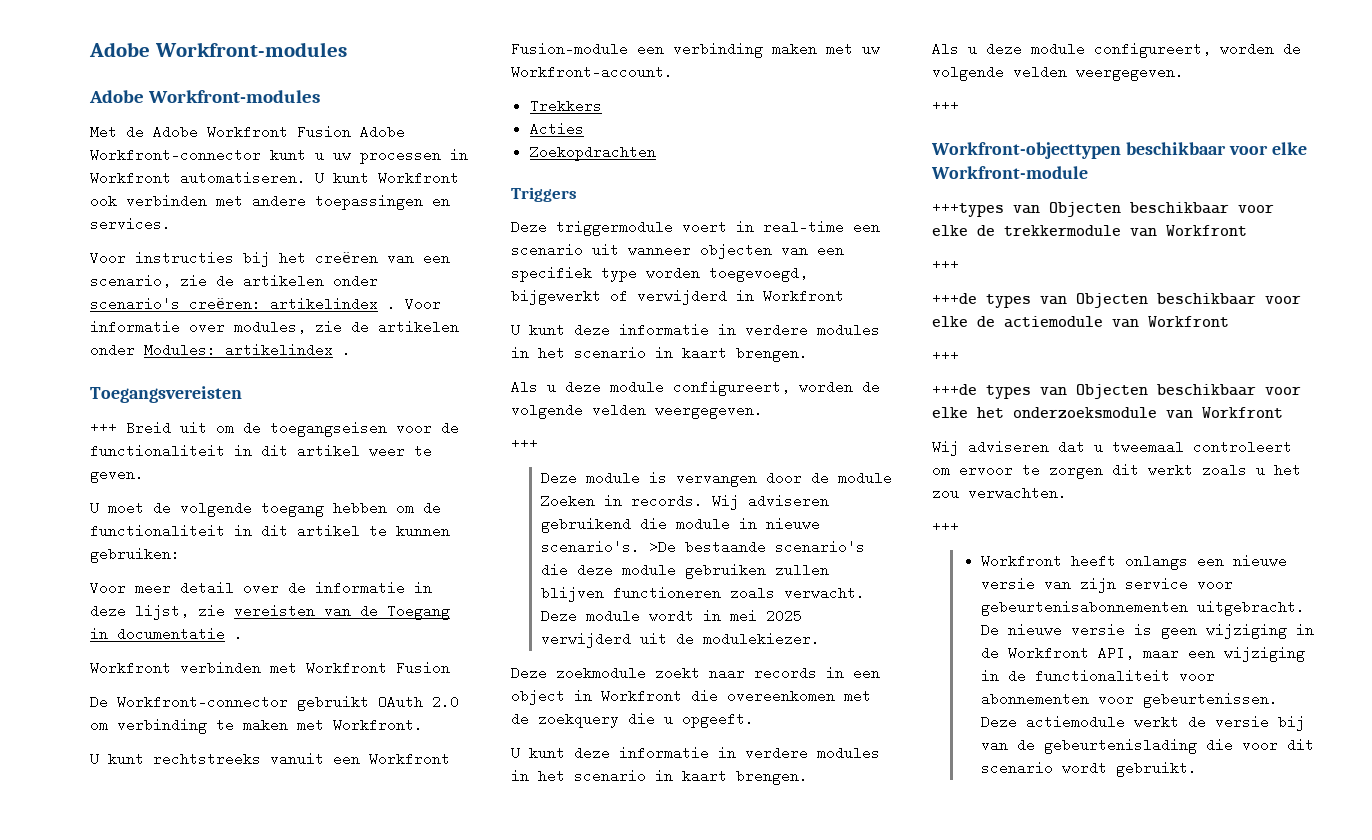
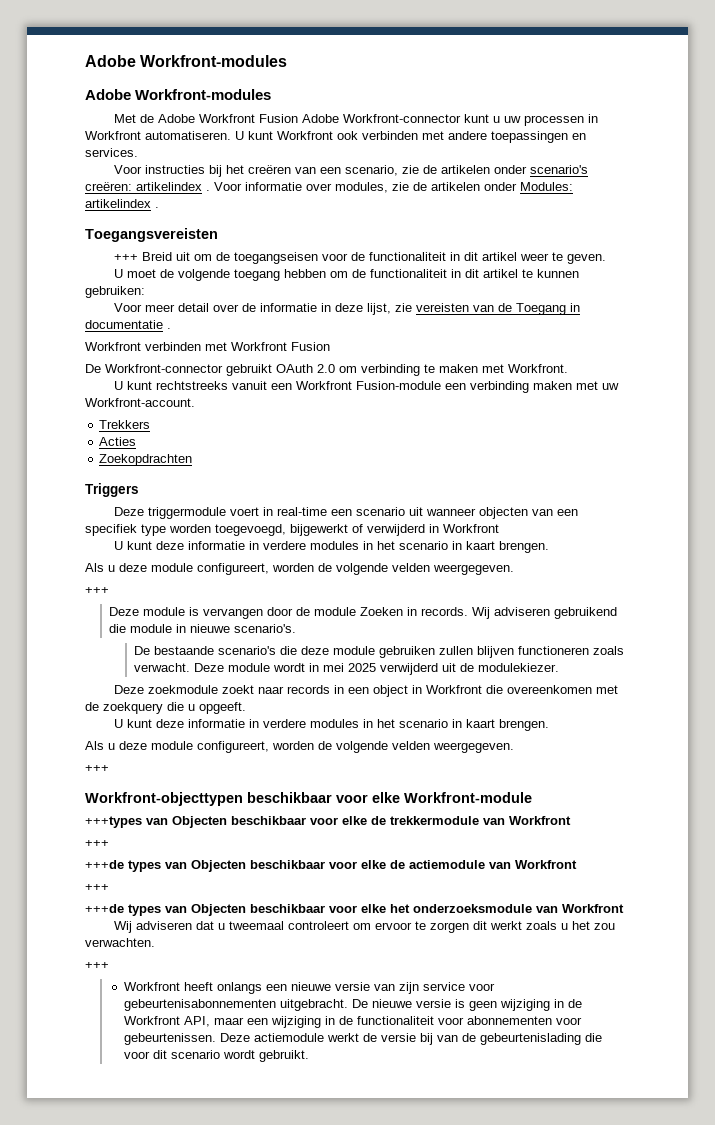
- Wij adviseren gebruikend die module in nieuwe scenario's. >De bestaande scenario's die deze module gebruiken zullen blijven functioneren zoals verwacht.
+ Wij adviseren gebruikend die module in nieuwe scenario's.
+ De bestaande scenario's die deze module gebruiken zullen blijven functioneren zoals verwacht.

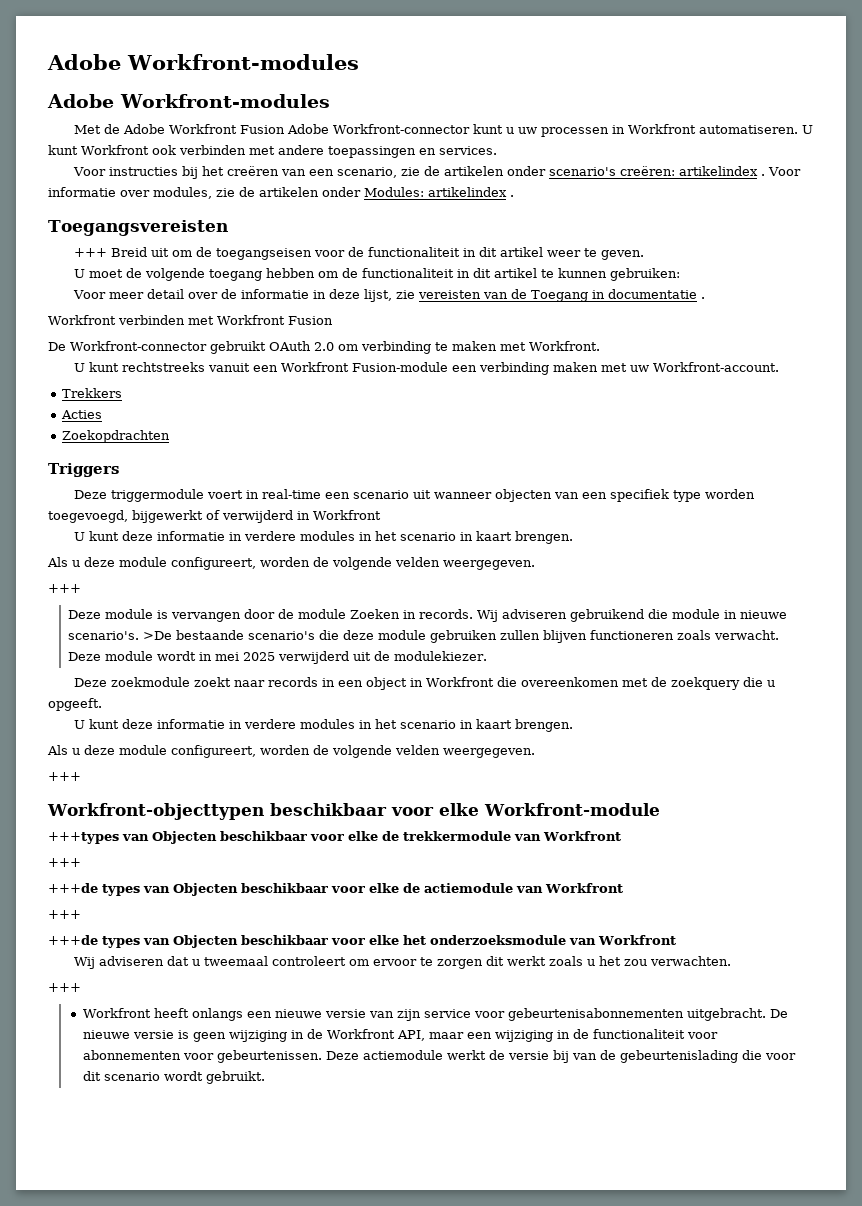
- Wij adviseren gebruikend die module in nieuwe scenario's.
- De bestaande scenario's die deze module gebruiken zullen blijven functioneren zoals verwacht.
+ Wij adviseren gebruikend die module in nieuwe scenario's. >De bestaande scenario's die deze module gebruiken zullen blijven functioneren zoals verwacht.

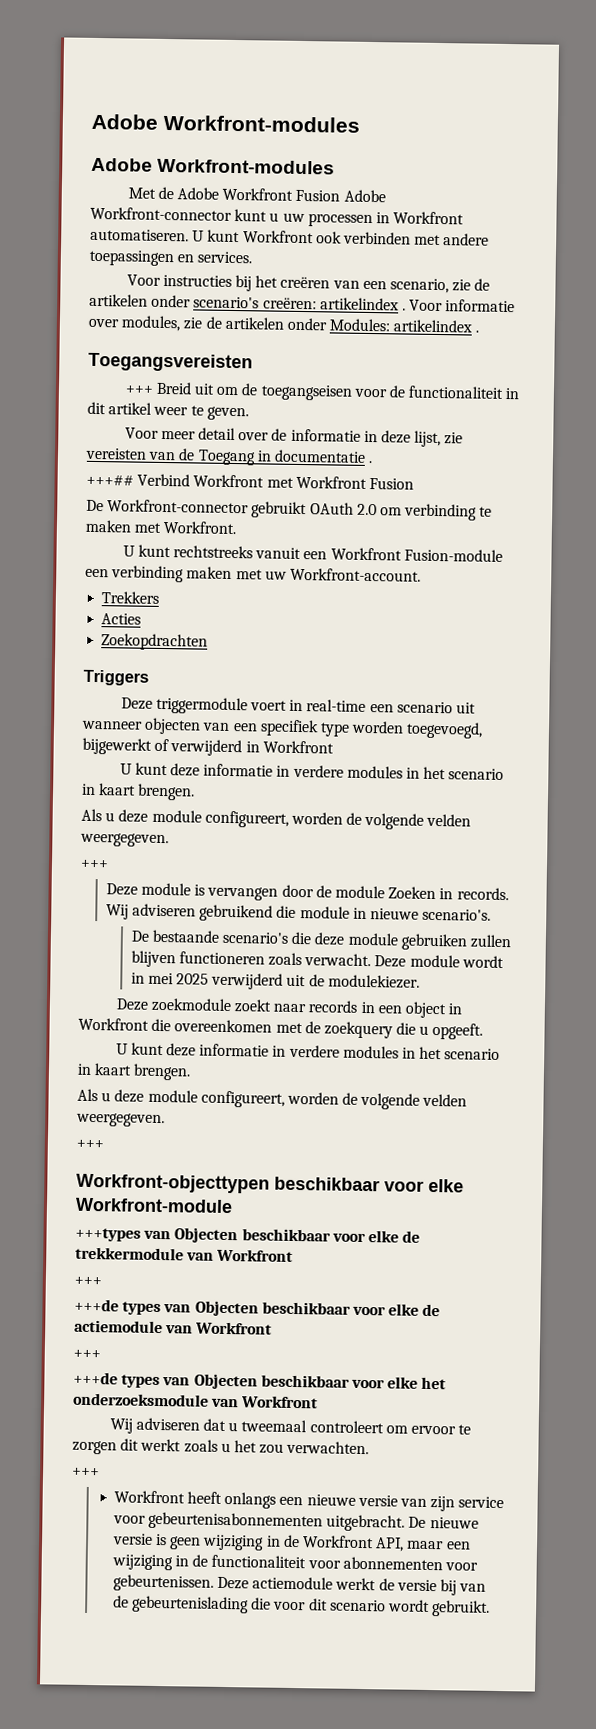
- U moet de volgende toegang hebben om de functionaliteit in dit artikel te kunnen gebruiken:
- Workfront verbinden met Workfront Fusion
+ +++## Verbind Workfront met Workfront Fusion
- Wij adviseren gebruikend die module in nieuwe scenario's. >De bestaande scenario's die deze module gebruiken zullen blijven functioneren zoals verwacht.
+ Wij adviseren gebruikend die module in nieuwe scenario's.
+ De bestaande scenario's die deze module gebruiken zullen blijven functioneren zoals verwacht.

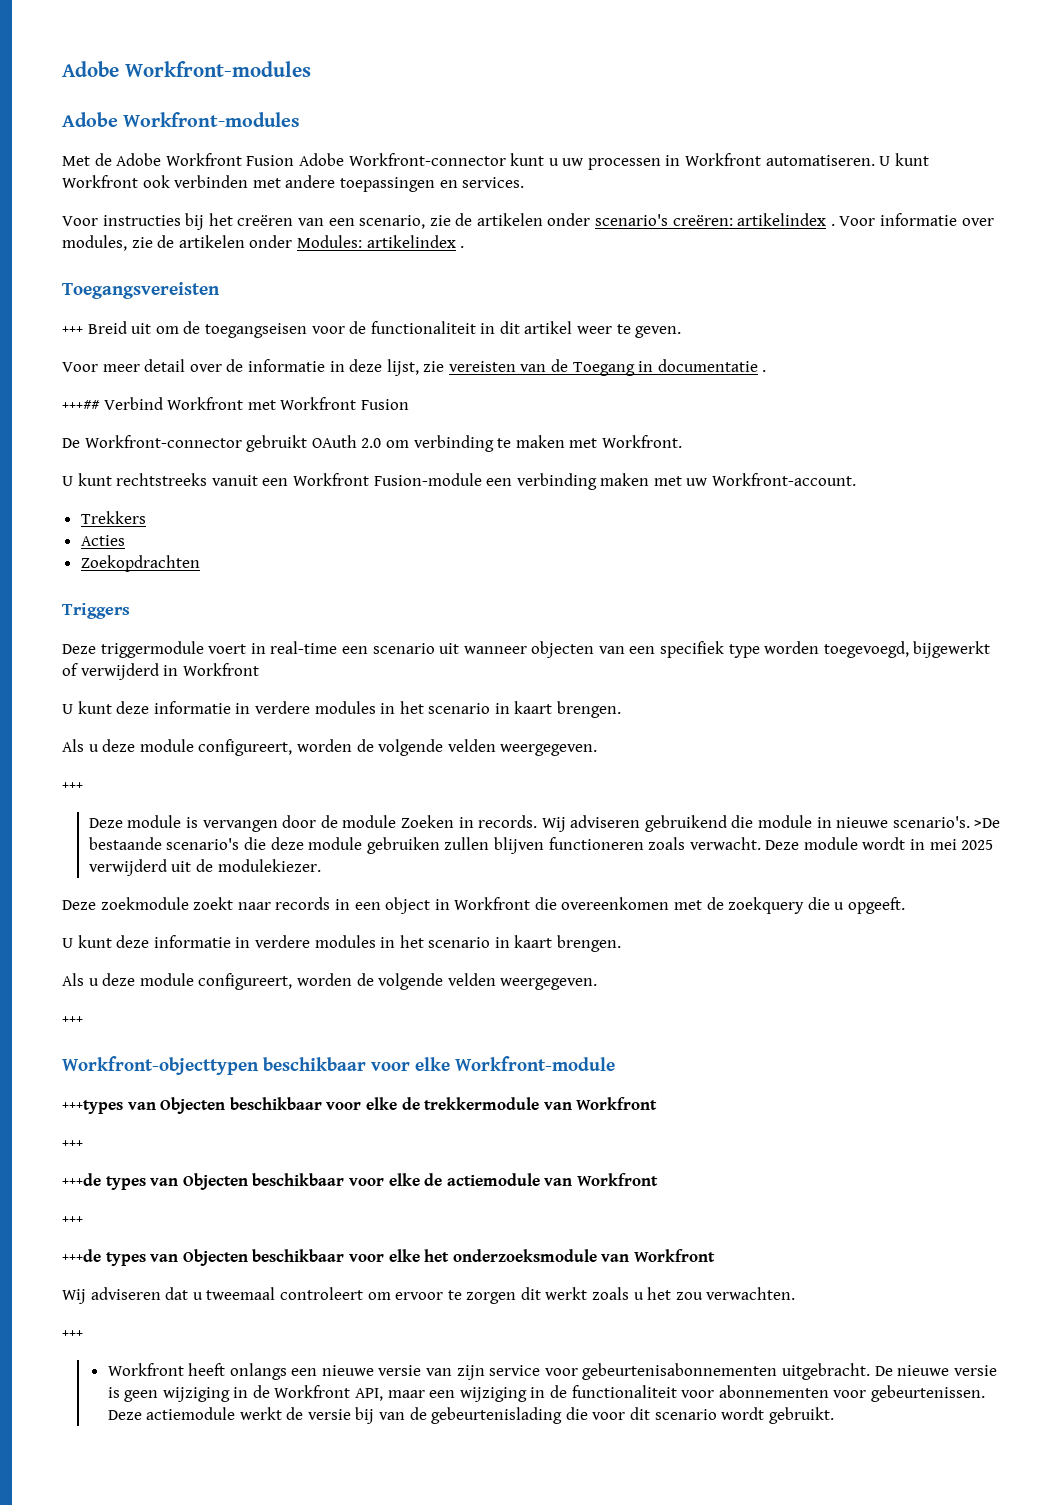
- Wij adviseren gebruikend die module in nieuwe scenario's.
- De bestaande scenario's die deze module gebruiken zullen blijven functioneren zoals verwacht.
+ Wij adviseren gebruikend die module in nieuwe scenario's. >De bestaande scenario's die deze module gebruiken zullen blijven functioneren zoals verwacht.

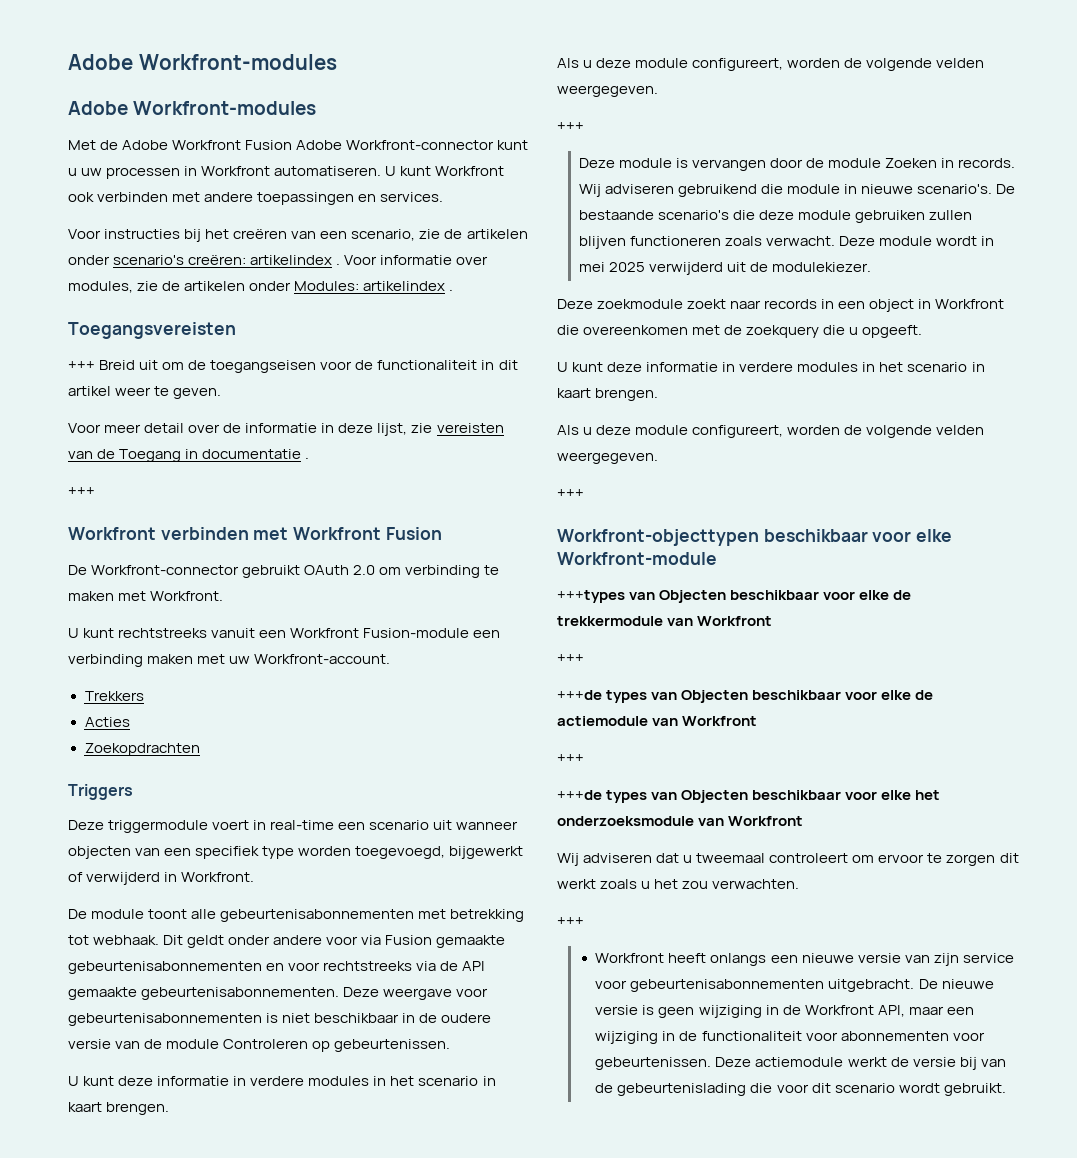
  Voor meer detail over de informatie in deze lijst, zie vereisten van de Toegang in documentatie .
- +++## Verbind Workfront met Workfront Fusion
+ +++
+ Workfront verbinden met Workfront Fusion
- Deze triggermodule voert in real-time een scenario uit wanneer objecten van een specifiek type worden toegevoegd, bijgewerkt of verwijderd in Workfront
+ Deze triggermodule voert in real-time een scenario uit wanneer objecten van een specifiek type worden toegevoegd, bijgewerkt of verwijderd in Workfront.
+ De module toont alle gebeurtenisabonnementen met betrekking tot webhaak. Dit geldt onder andere voor via Fusion gemaakte gebeurtenisabonnementen en voor rechtstreeks via de API gemaakte gebeurtenisabonnementen. Deze weergave voor gebeurtenisabonnementen is niet beschikbaar in de oudere versie van de module Controleren op gebeurtenissen.
- >De bestaande scenario's die deze module gebruiken zullen blijven functioneren zoals verwacht.
+ De bestaande scenario's die deze module gebruiken zullen blijven functioneren zoals verwacht.

